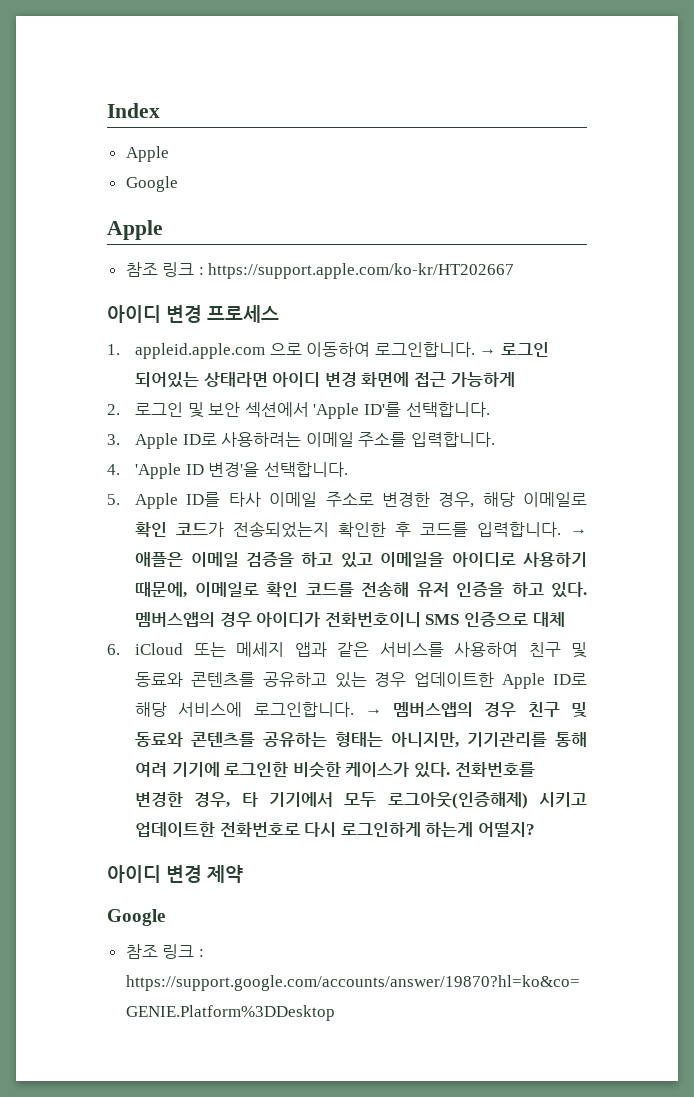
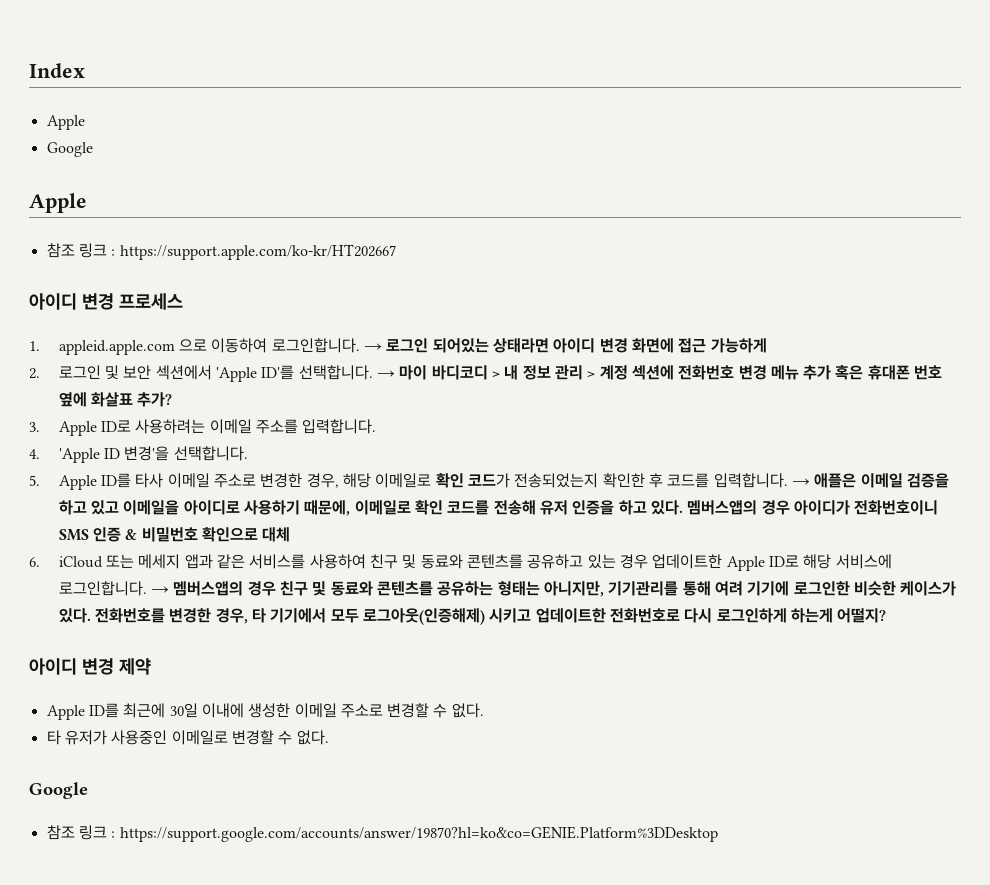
+ → 마이 바디코디 > 내 정보 관리 > 계정 섹션에 전화번호 변경 메뉴 추가 혹은 휴대폰 번호 옆에 화살표 추가?
- 멤버스앱의 경우 아이디가 전화번호이니 SMS 인증으로 대체
+ 멤버스앱의 경우 아이디가 전화번호이니 SMS 인증 & 비밀번호 확인으로 대체
+ Apple ID를 최근에 30일 이내에 생성한 이메일 주소로 변경할 수 없다.
+ 타 유저가 사용중인 이메일로 변경할 수 없다.

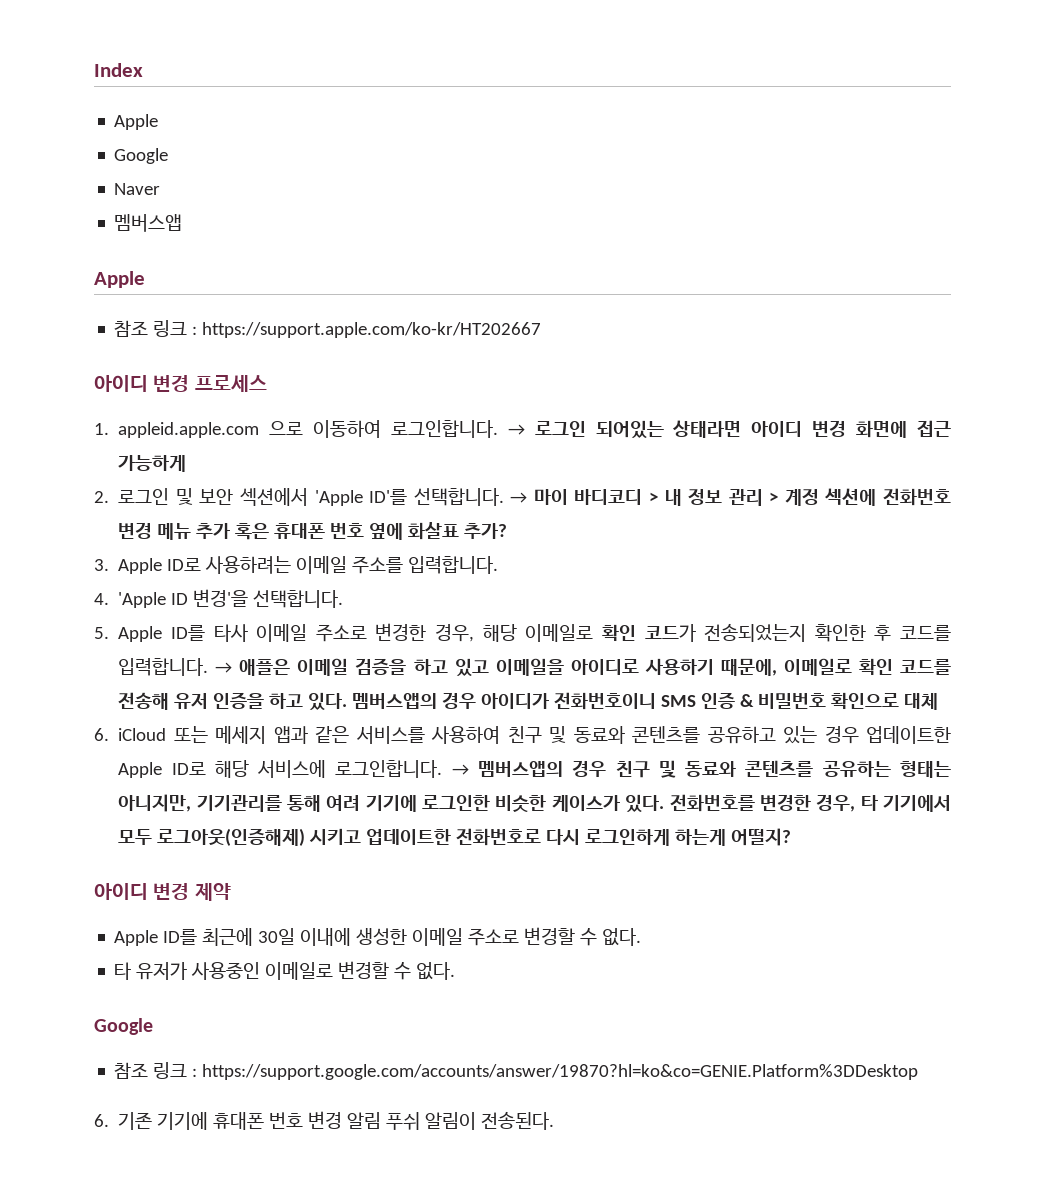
+ Naver
+ 멤버스앱
+ 6. 기존 기기에 휴대폰 번호 변경 알림 푸쉬 알림이 전송된다.

